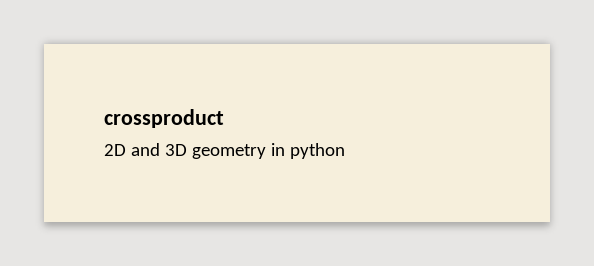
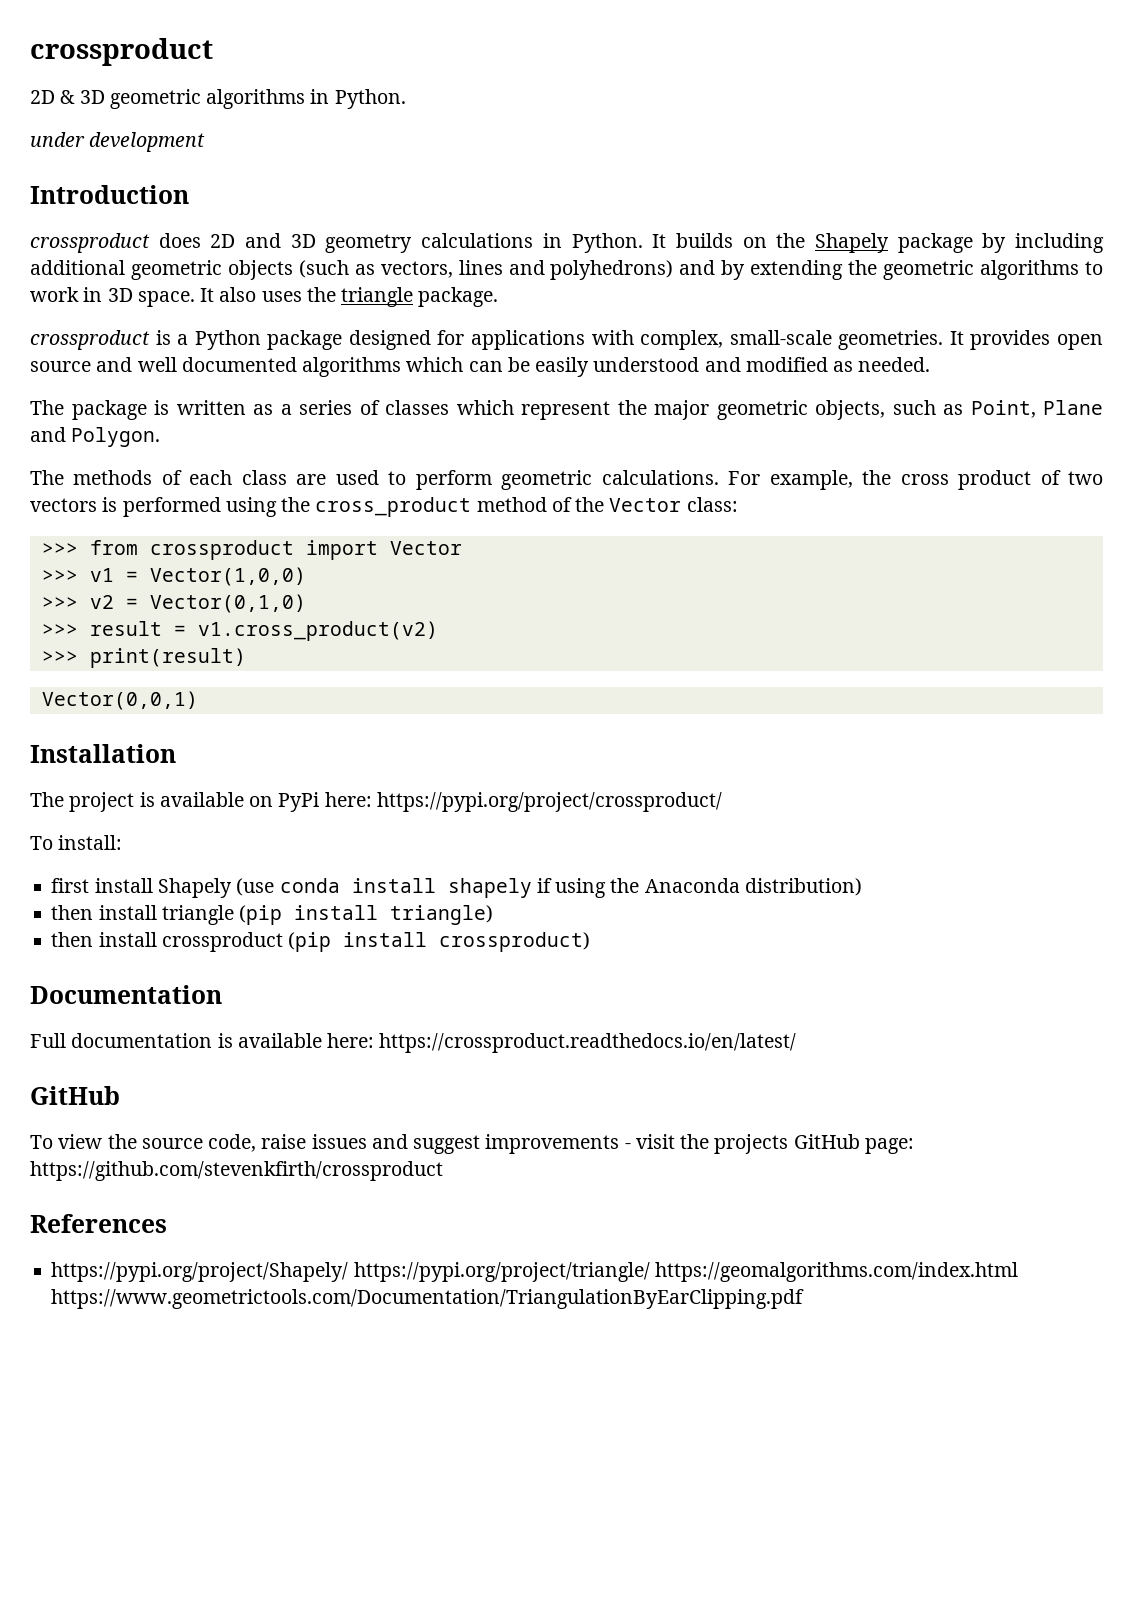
- 2D and 3D geometry in python
+ 2D & 3D geometric algorithms in Python.
+ under development
+ Introduction
+ crossproduct does 2D and 3D geometry calculations in Python. It builds on the Shapely package by including additional geometric objects (such as vectors, lines and polyhedrons) and by extending the geometric algorithms to work in 3D space. It also uses the triangle package.
+ crossproduct is a Python package designed for applications with complex, small-scale geometries. It provides open source and well documented algorithms which can be easily understood and modified as needed.
+ The package is written as a series of classes which represent the major geometric objects, such as Point, Plane and Polygon.
+ The methods of each class are used to perform geometric calculations. For example, the cross product of two vectors is performed using the cross_product method of the Vector class:
+ >>> from crossproduct import Vector
+ >>> v1 = Vector(1,0,0)
+ >>> v2 = Vector(0,1,0)
+ >>> result = v1.cross_product(v2)
+ >>> print(result)
+ Vector(0,0,1)
+ Installation
+ The project is available on PyPi here: https://pypi.org/project/crossproduct/
+ To install:
+ first install Shapely (use conda install shapely if using the Anaconda distribution)
+ then install triangle (pip install triangle)
+ then install crossproduct (pip install crossproduct)
+ Documentation
+ Full documentation is available here: https://crossproduct.readthedocs.io/en/latest/
+ GitHub
+ To view the source code, raise issues and suggest improvements - visit the projects GitHub page: https://github.com/stevenkfirth/crossproduct
+ References
+ https://pypi.org/project/Shapely/ https://pypi.org/project/triangle/ https://geomalgorithms.com/index.html https://www.geometrictools.com/Documentation/TriangulationByEarClipping.pdf

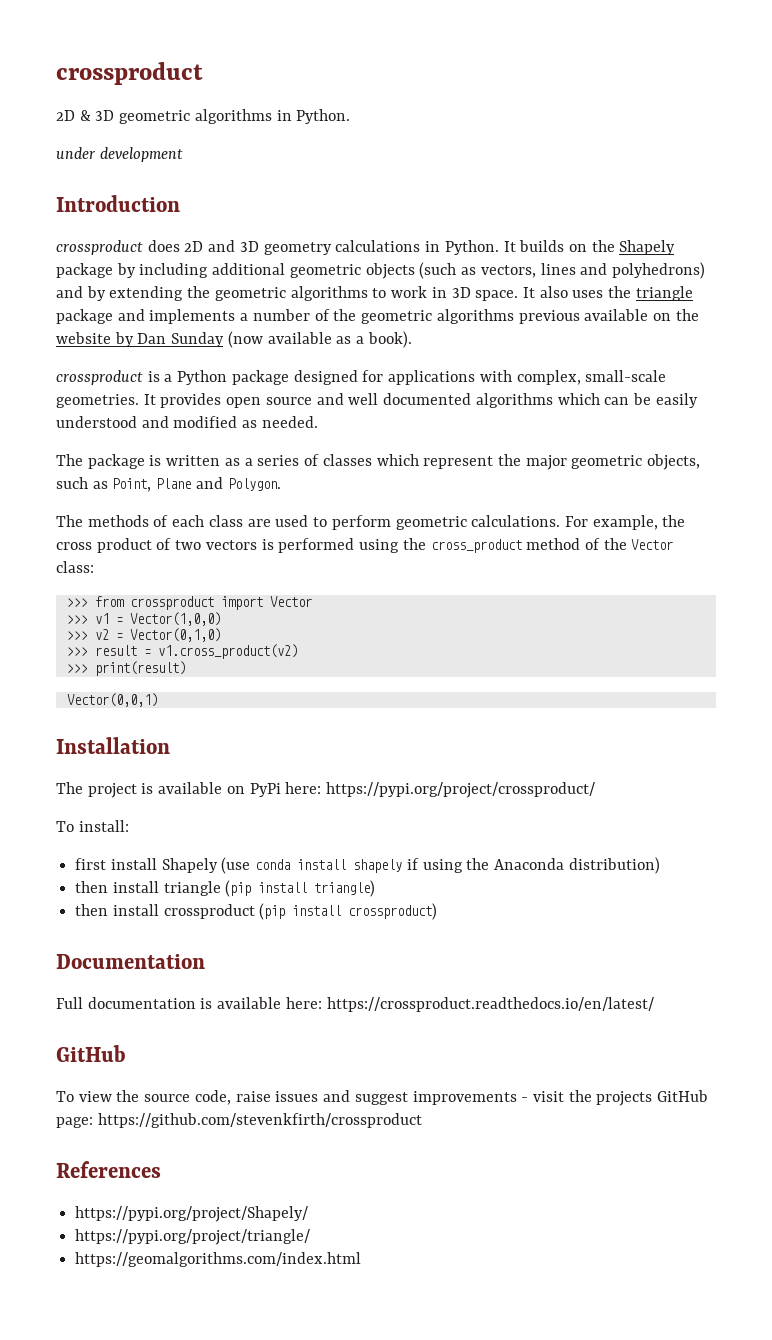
- It also uses the triangle package.
+ It also uses the triangle package and implements a number of the geometric algorithms previous available on the website by Dan Sunday (now available as a book).
- https://pypi.org/project/Shapely/ https://pypi.org/project/triangle/ https://geomalgorithms.com/index.html https://www.geometrictools.com/Documentation/TriangulationByEarClipping.pdf
+ https://pypi.org/project/Shapely/
+ https://pypi.org/project/triangle/
+ https://geomalgorithms.com/index.html

